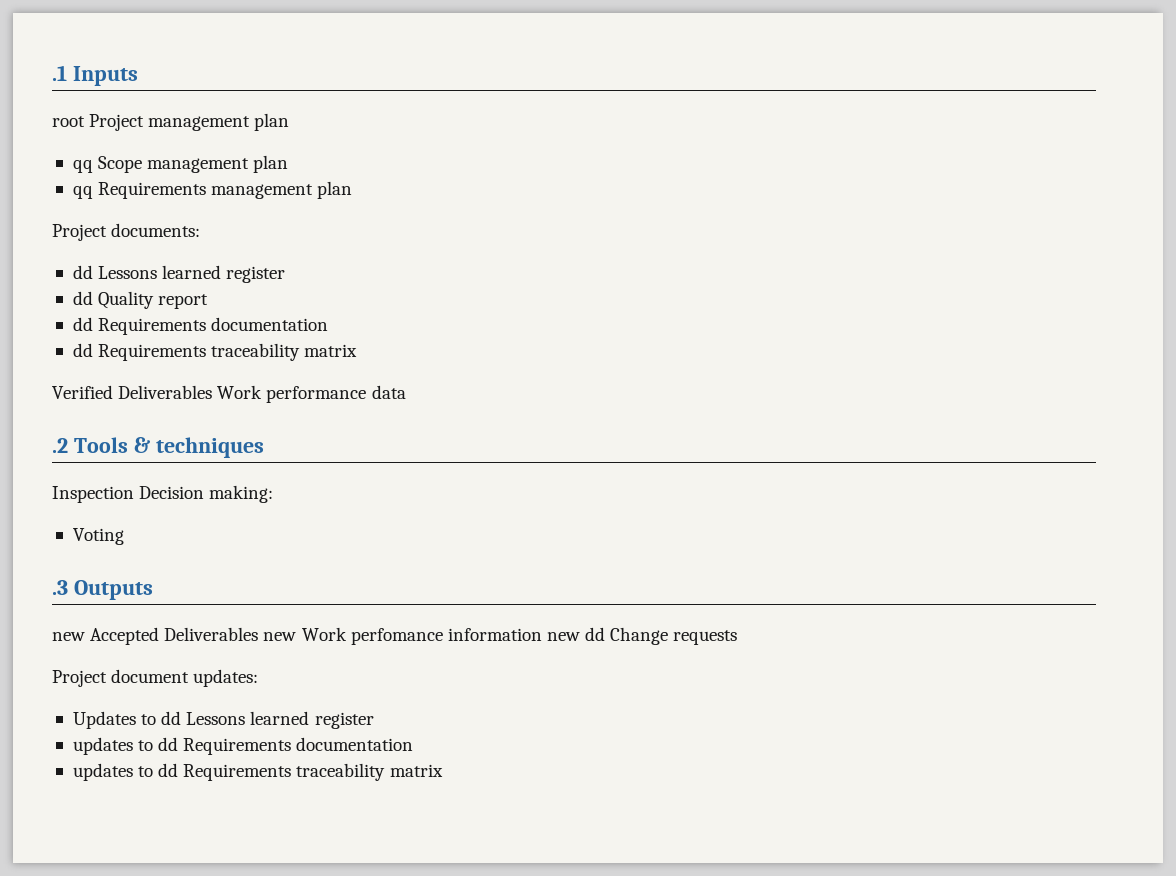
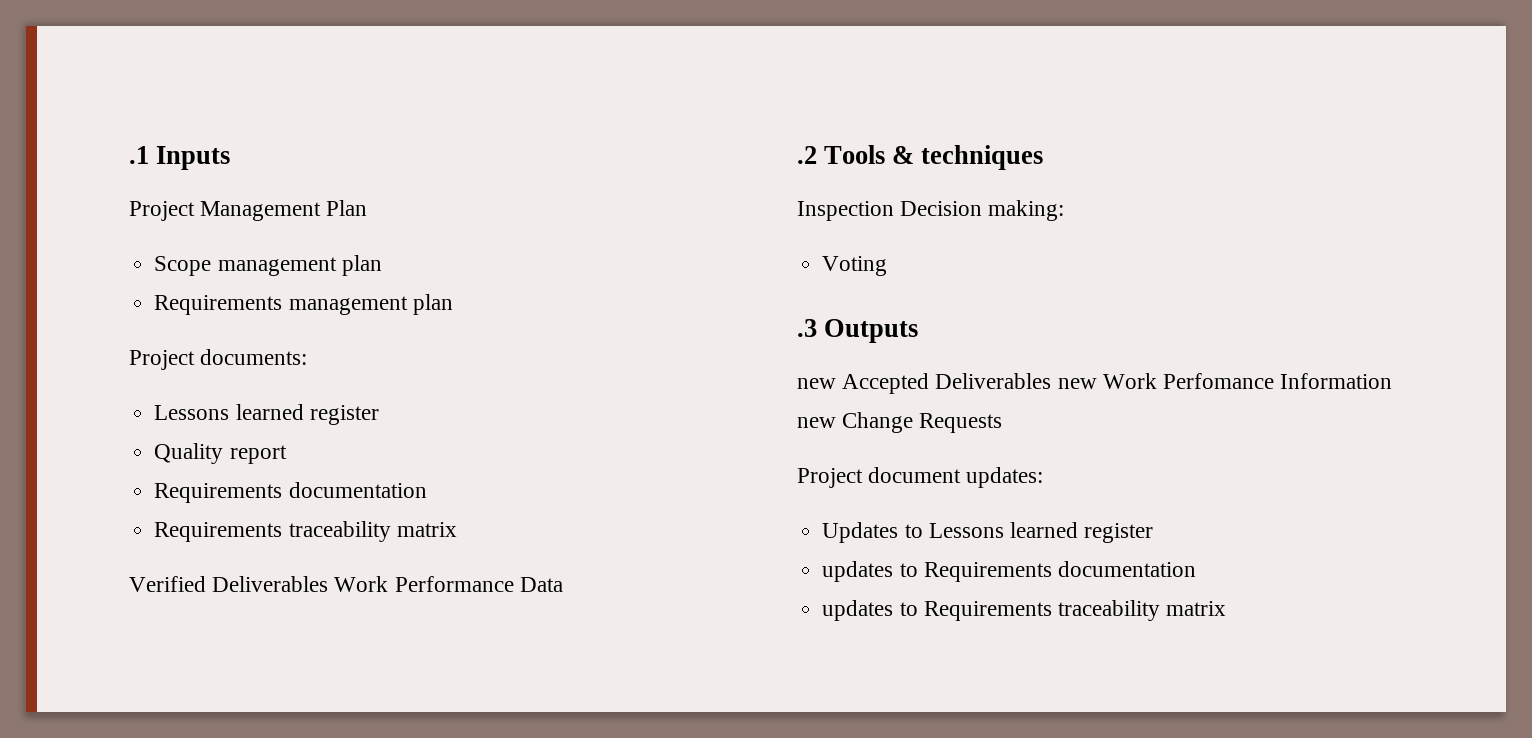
- root Project management plan
- qq Scope management plan
+ Project Management Plan
+ Scope management plan
- qq Requirements management plan
+ Requirements management plan
  Project documents:
- dd Lessons learned register
- dd Quality report
- dd Requirements documentation
- dd Requirements traceability matrix
+ Lessons learned register
+ Quality report
+ Requirements documentation
+ Requirements traceability matrix
- Verified Deliverables Work performance data
+ Verified Deliverables Work Performance Data
- new Accepted Deliverables new Work perfomance information new dd Change requests
+ new Accepted Deliverables new Work Perfomance Information new Change Requests
- Updates to dd Lessons learned register
+ Updates to Lessons learned register
- updates to dd Requirements documentation
+ updates to Requirements documentation
- updates to dd Requirements traceability matrix
+ updates to Requirements traceability matrix

